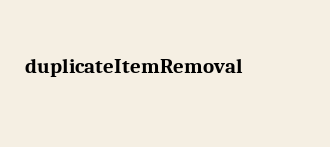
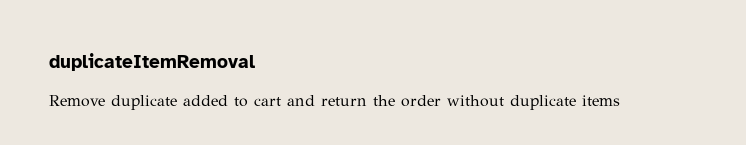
+ Remove duplicate added to cart and return the order without duplicate items

